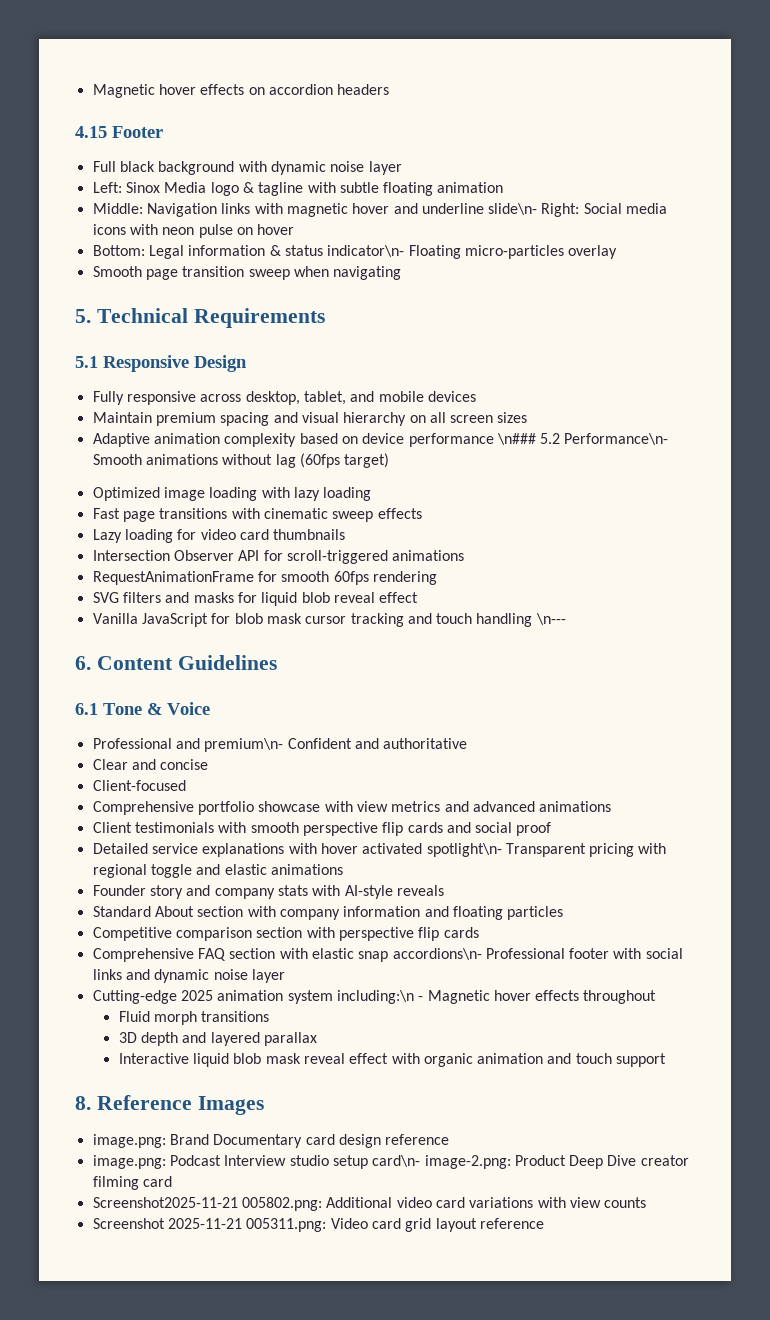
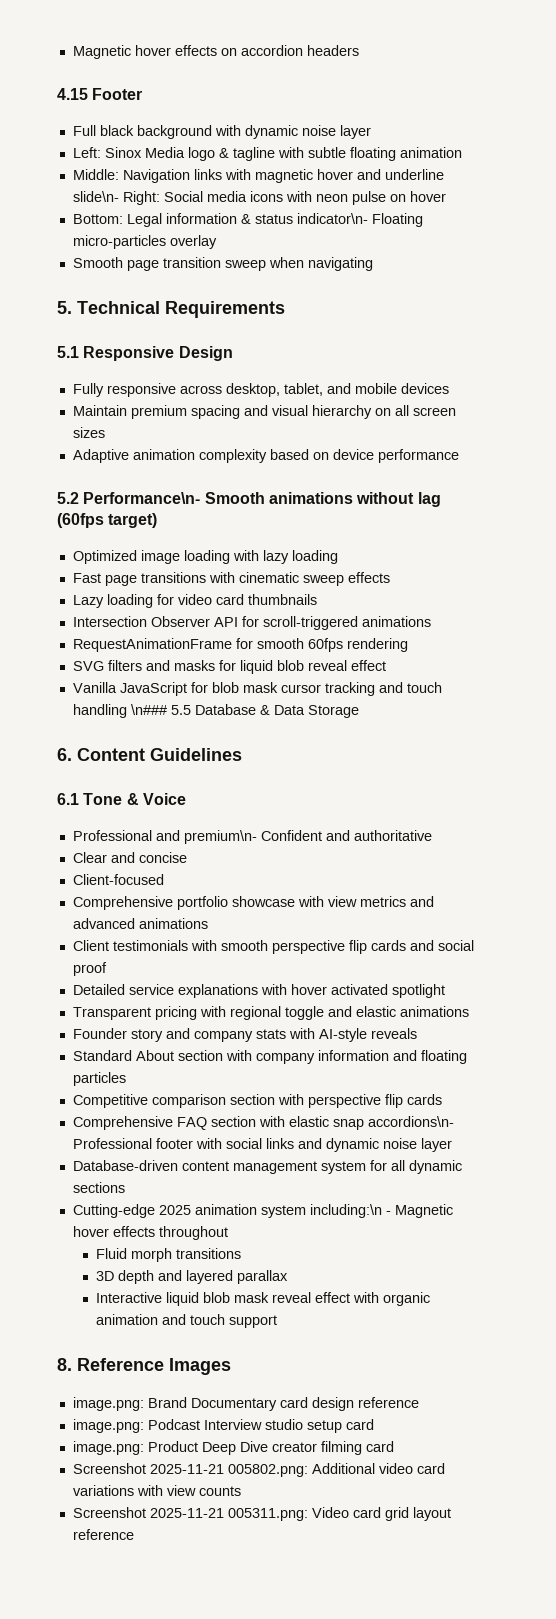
- Adaptive animation complexity based on device performance \n### 5.2 Performance\n- Smooth animations without lag (60fps target)
+ Adaptive animation complexity based on device performance
+ 5.2 Performance\n- Smooth animations without lag (60fps target)
- Vanilla JavaScript for blob mask cursor tracking and touch handling \n---
+ Vanilla JavaScript for blob mask cursor tracking and touch handling \n### 5.5 Database & Data Storage
- Detailed service explanations with hover activated spotlight\n- Transparent pricing with regional toggle and elastic animations
+ Detailed service explanations with hover activated spotlight
+ Transparent pricing with regional toggle and elastic animations
+ Database-driven content management system for all dynamic sections
- image.png: Podcast Interview studio setup card\n- image-2.png: Product Deep Dive creator filming card
+ image.png: Podcast Interview studio setup card
+ image.png: Product Deep Dive creator filming card
- Screenshot2025-11-21 005802.png: Additional video card variations with view counts
+ Screenshot 2025-11-21 005802.png: Additional video card variations with view counts

